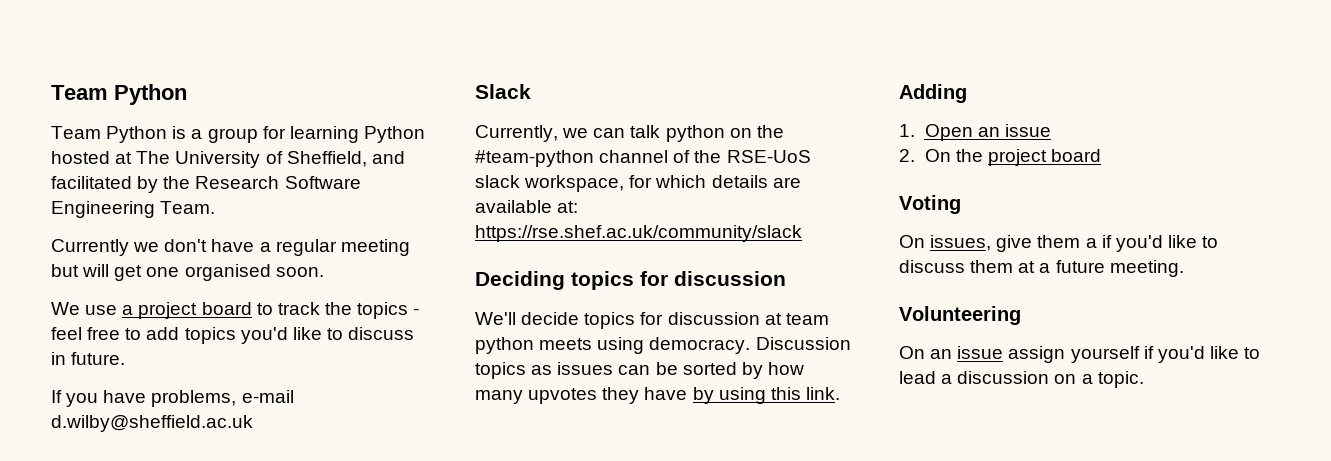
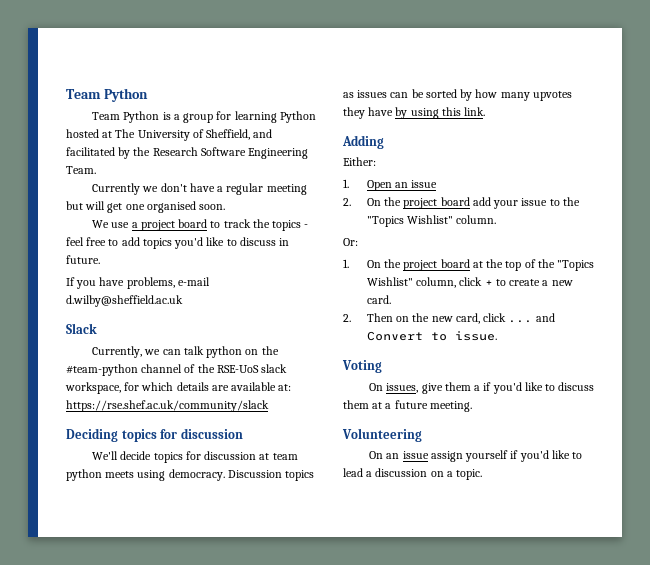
+ Either:
- 2. On the project board
+ 2. On the project board add your issue to the "Topics Wishlist" column.
+ Or:
+ 1. On the project board at the top of the "Topics Wishlist" column, click + to create a new card.
+ 2. Then on the new card, click ... and Convert to issue.

